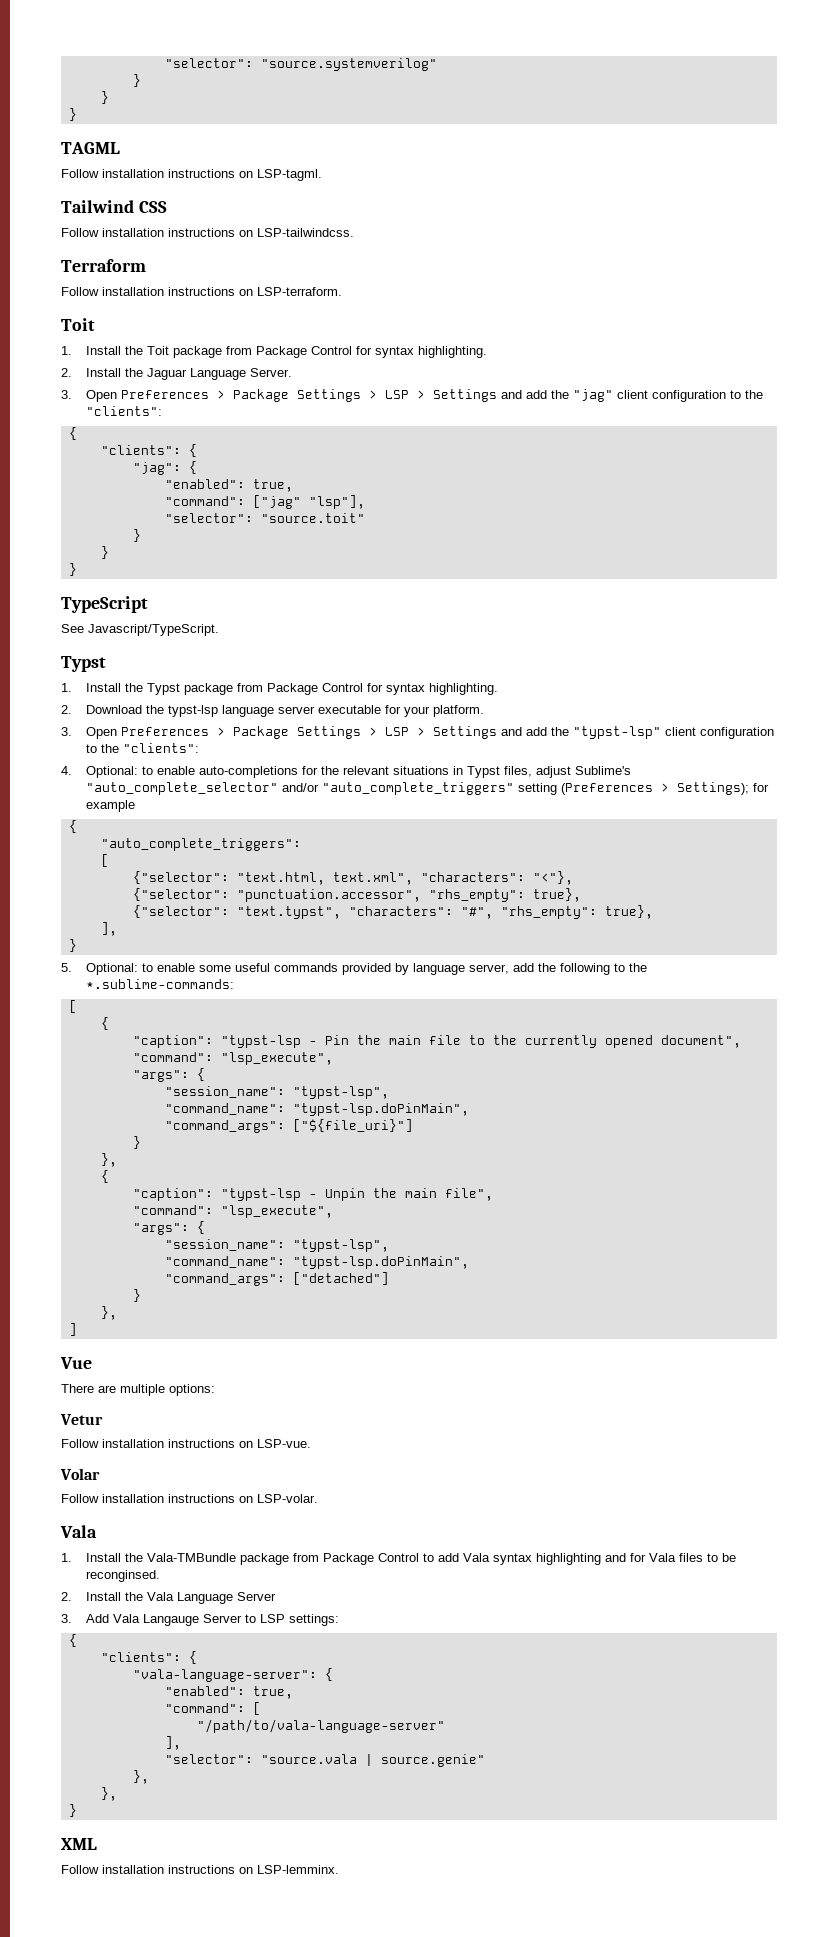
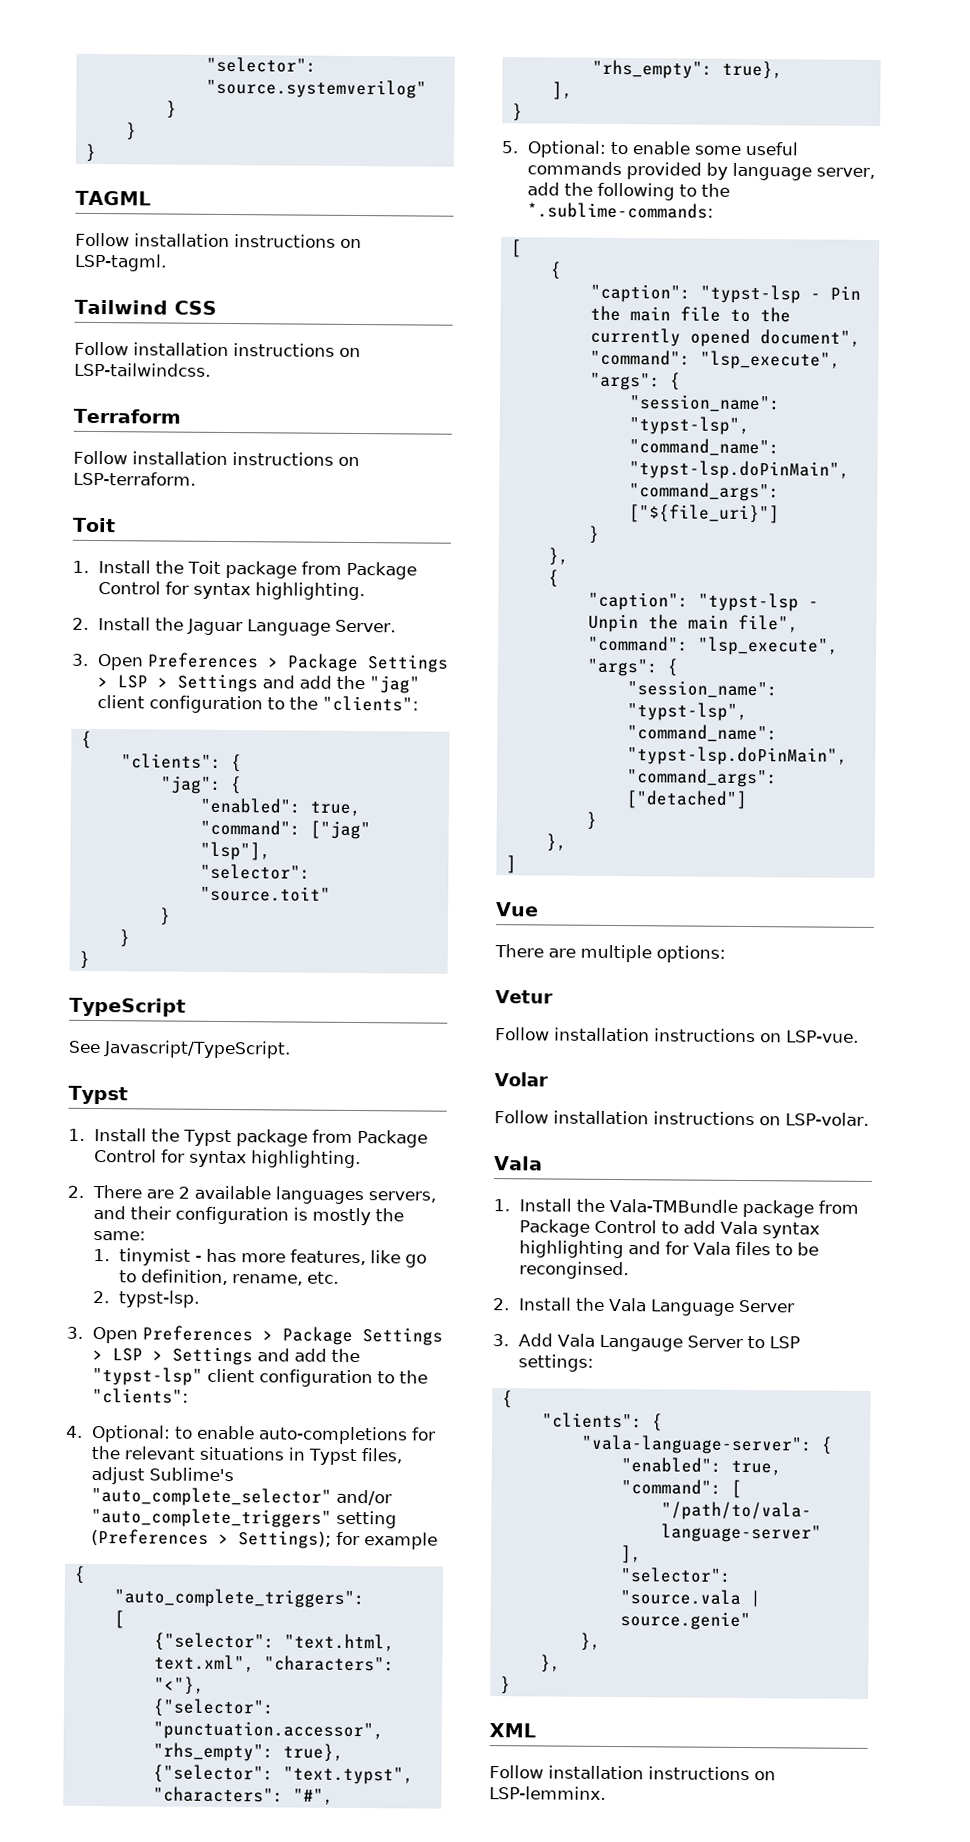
- 2. Download the typst-lsp language server executable for your platform.
+ 2. There are 2 available languages servers, and their configuration is mostly the same:
+ 1. tinymist - has more features, like go to definition, rename, etc.
+ 2. typst-lsp.

